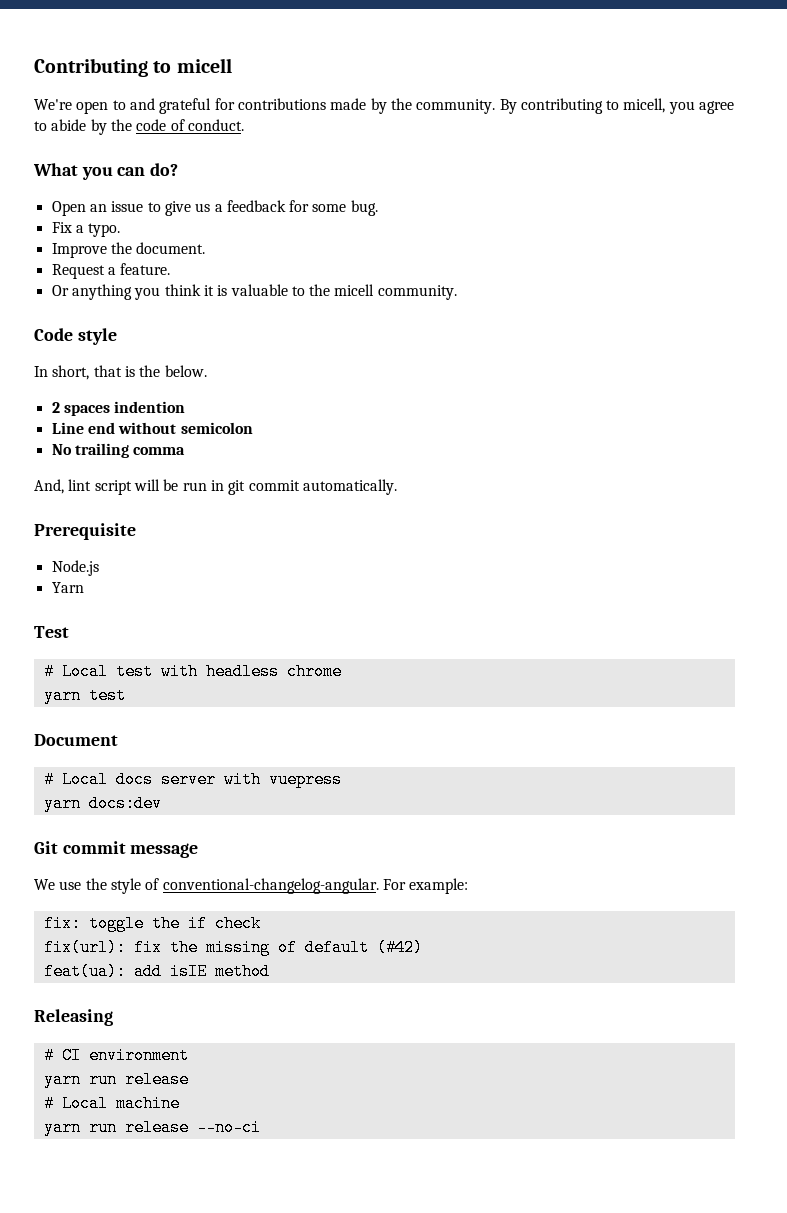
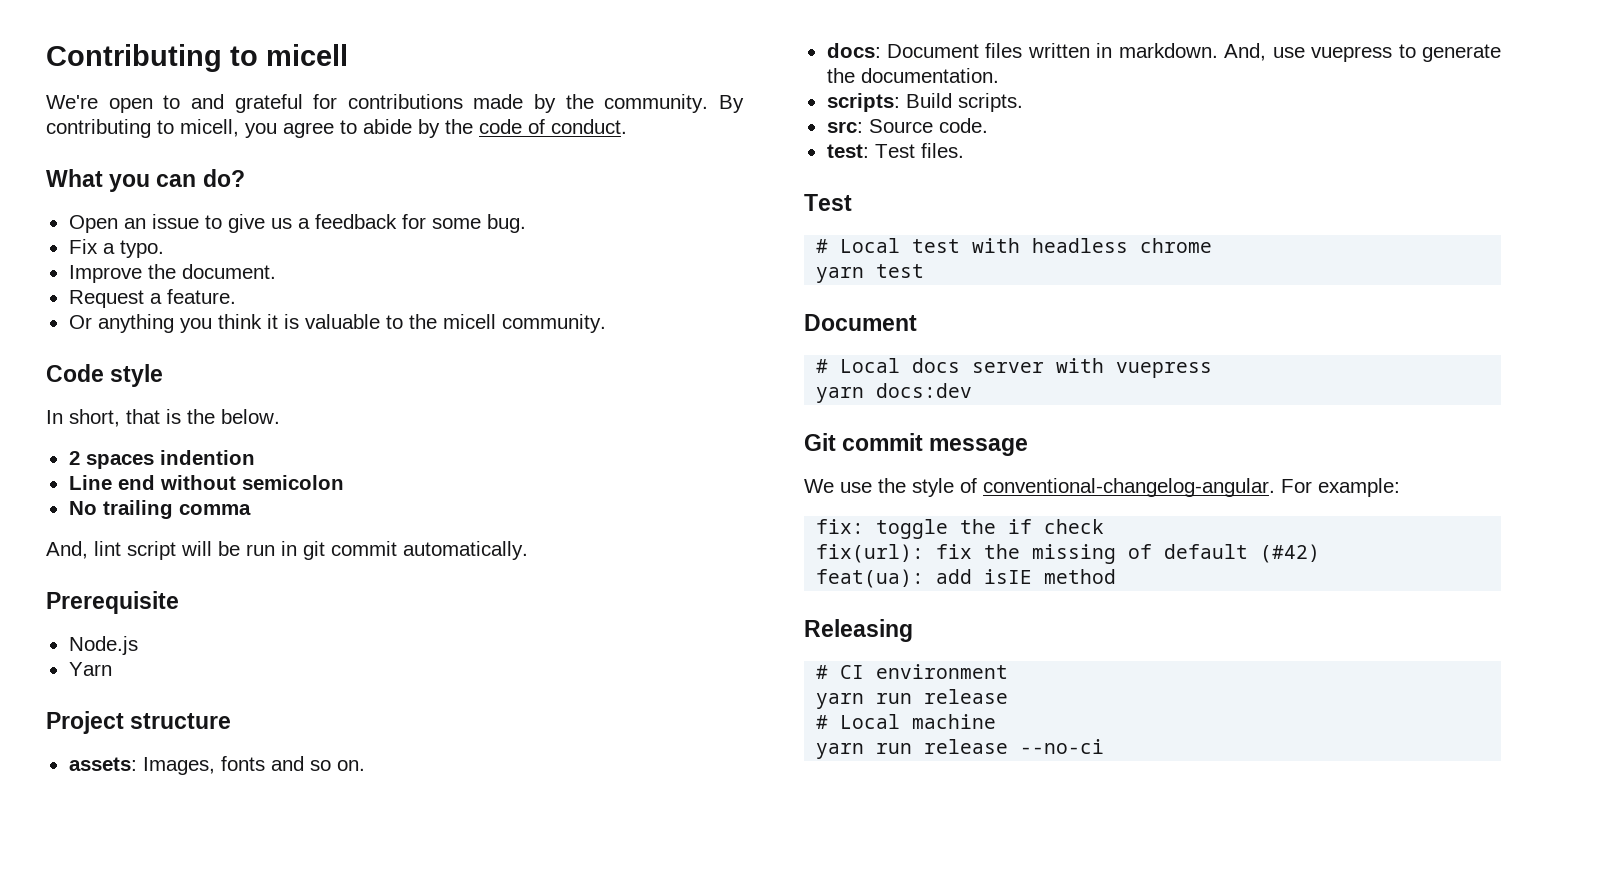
+ Project structure
+ assets: Images, fonts and so on.
+ docs: Document files written in markdown. And, use vuepress to generate the documentation.
+ scripts: Build scripts.
+ src: Source code.
+ test: Test files.

